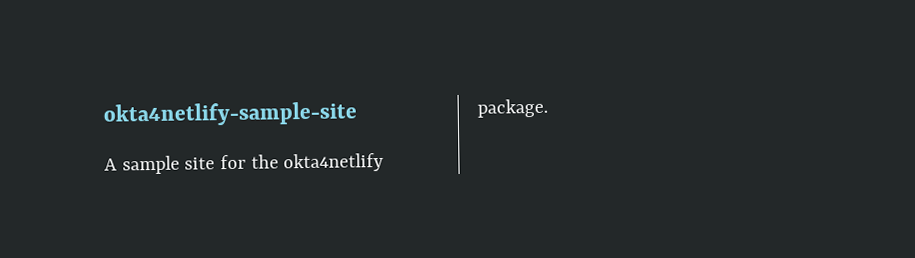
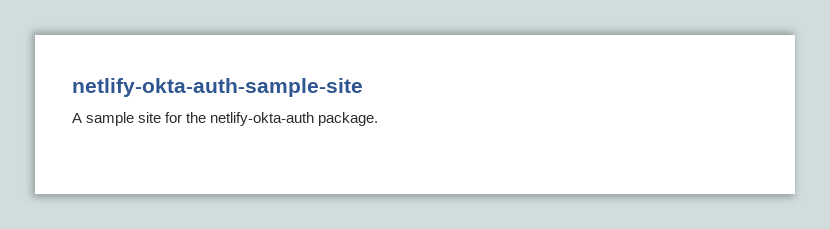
- okta4netlify-sample-site
+ netlify-okta-auth-sample-site
- A sample site for the okta4netlify package.
+ A sample site for the netlify-okta-auth package.

